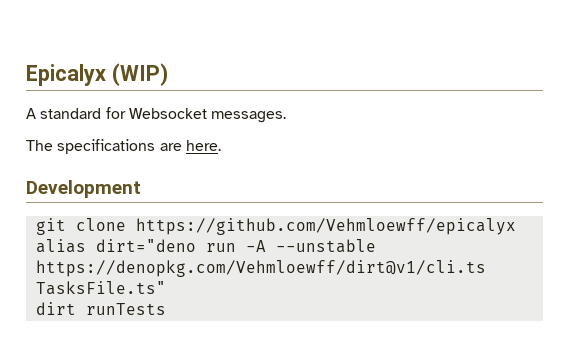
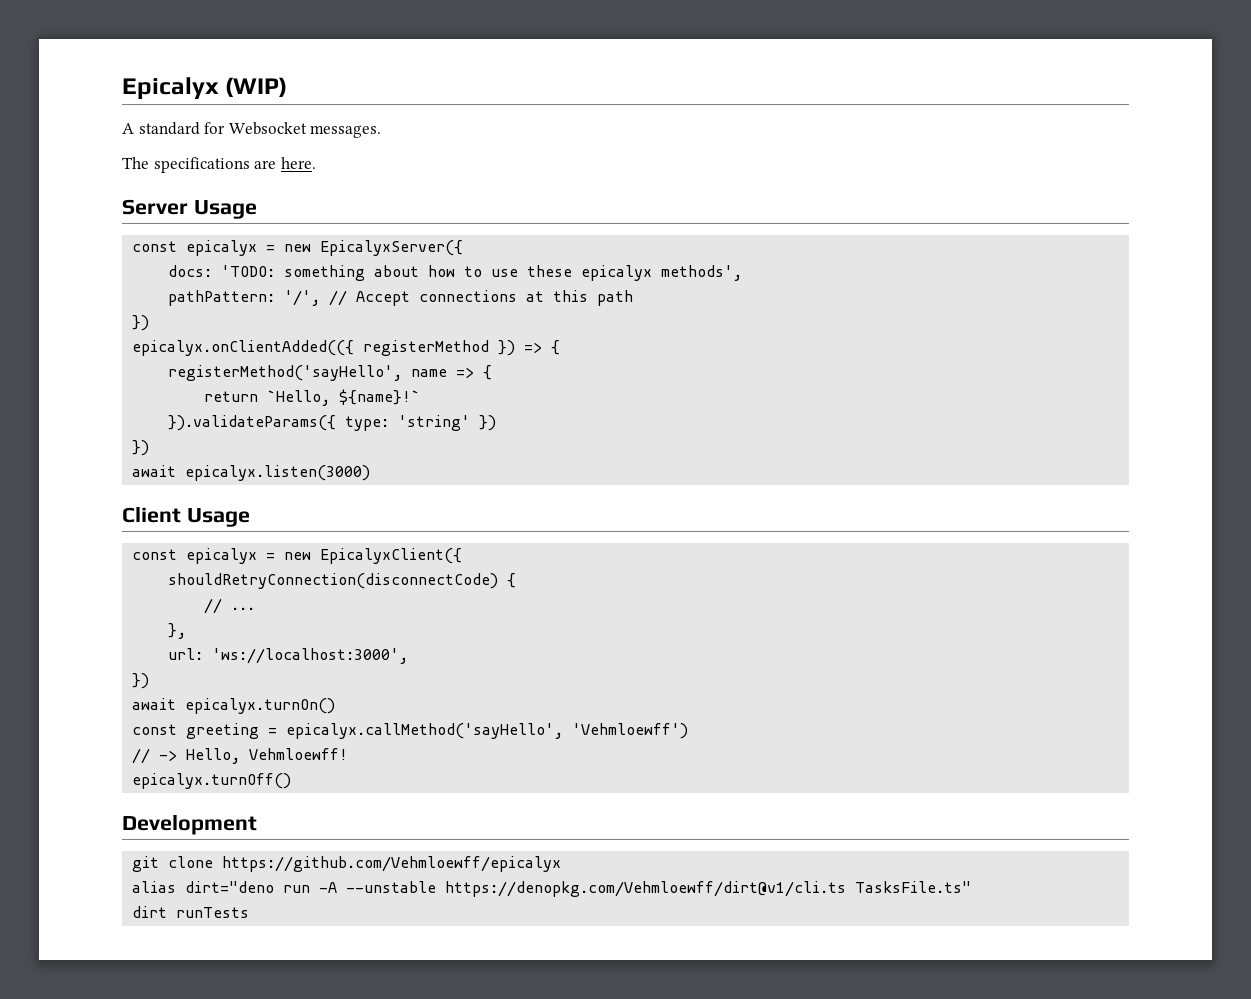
+ Server Usage
+ const epicalyx = new EpicalyxServer({
+ docs: 'TODO: something about how to use these epicalyx methods',
+ pathPattern: '/', // Accept connections at this path
+ })
+ epicalyx.onClientAdded(({ registerMethod }) => {
+ registerMethod('sayHello', name => {
+ return `Hello, ${name}!`
+ }).validateParams({ type: 'string' })
+ })
+ await epicalyx.listen(3000)
+ Client Usage
+ const epicalyx = new EpicalyxClient({
+ shouldRetryConnection(disconnectCode) {
+ // ...
+ },
+ url: 'ws://localhost:3000',
+ })
+ await epicalyx.turnOn()
+ const greeting = epicalyx.callMethod('sayHello', 'Vehmloewff')
+ // -> Hello, Vehmloewff!
+ epicalyx.turnOff()

